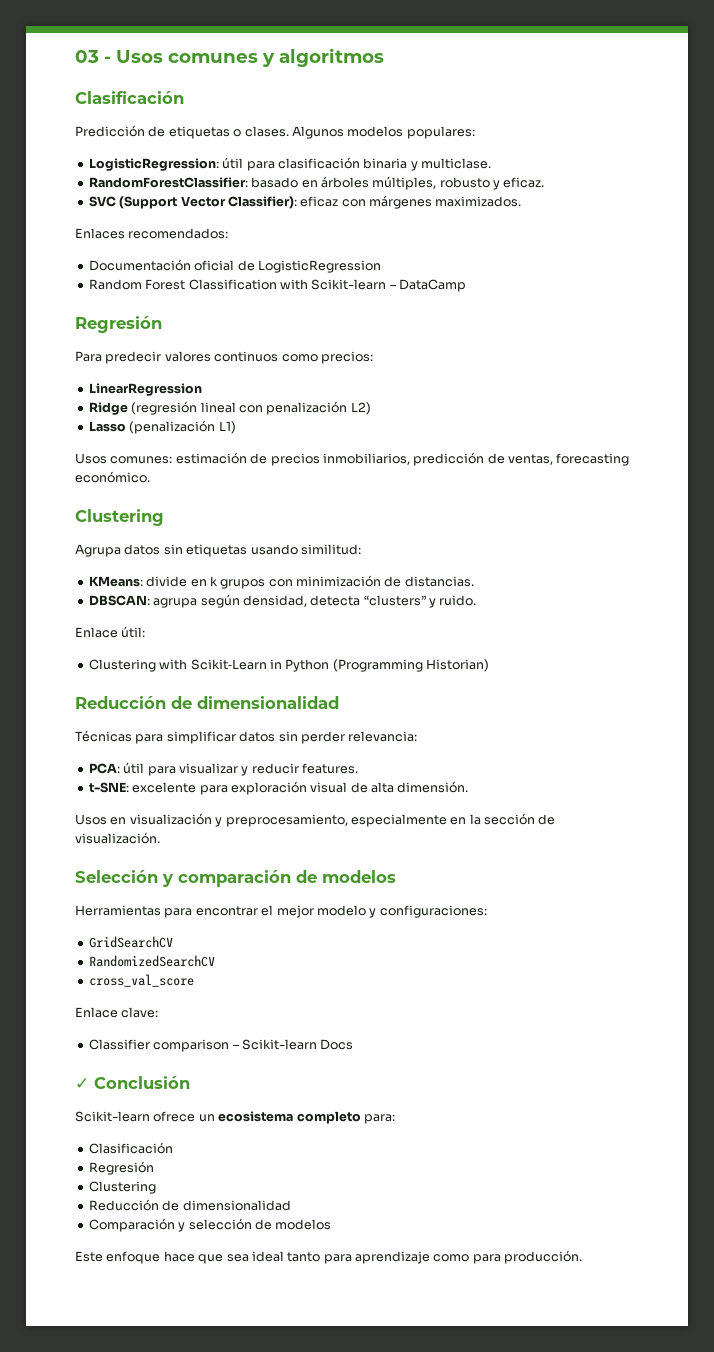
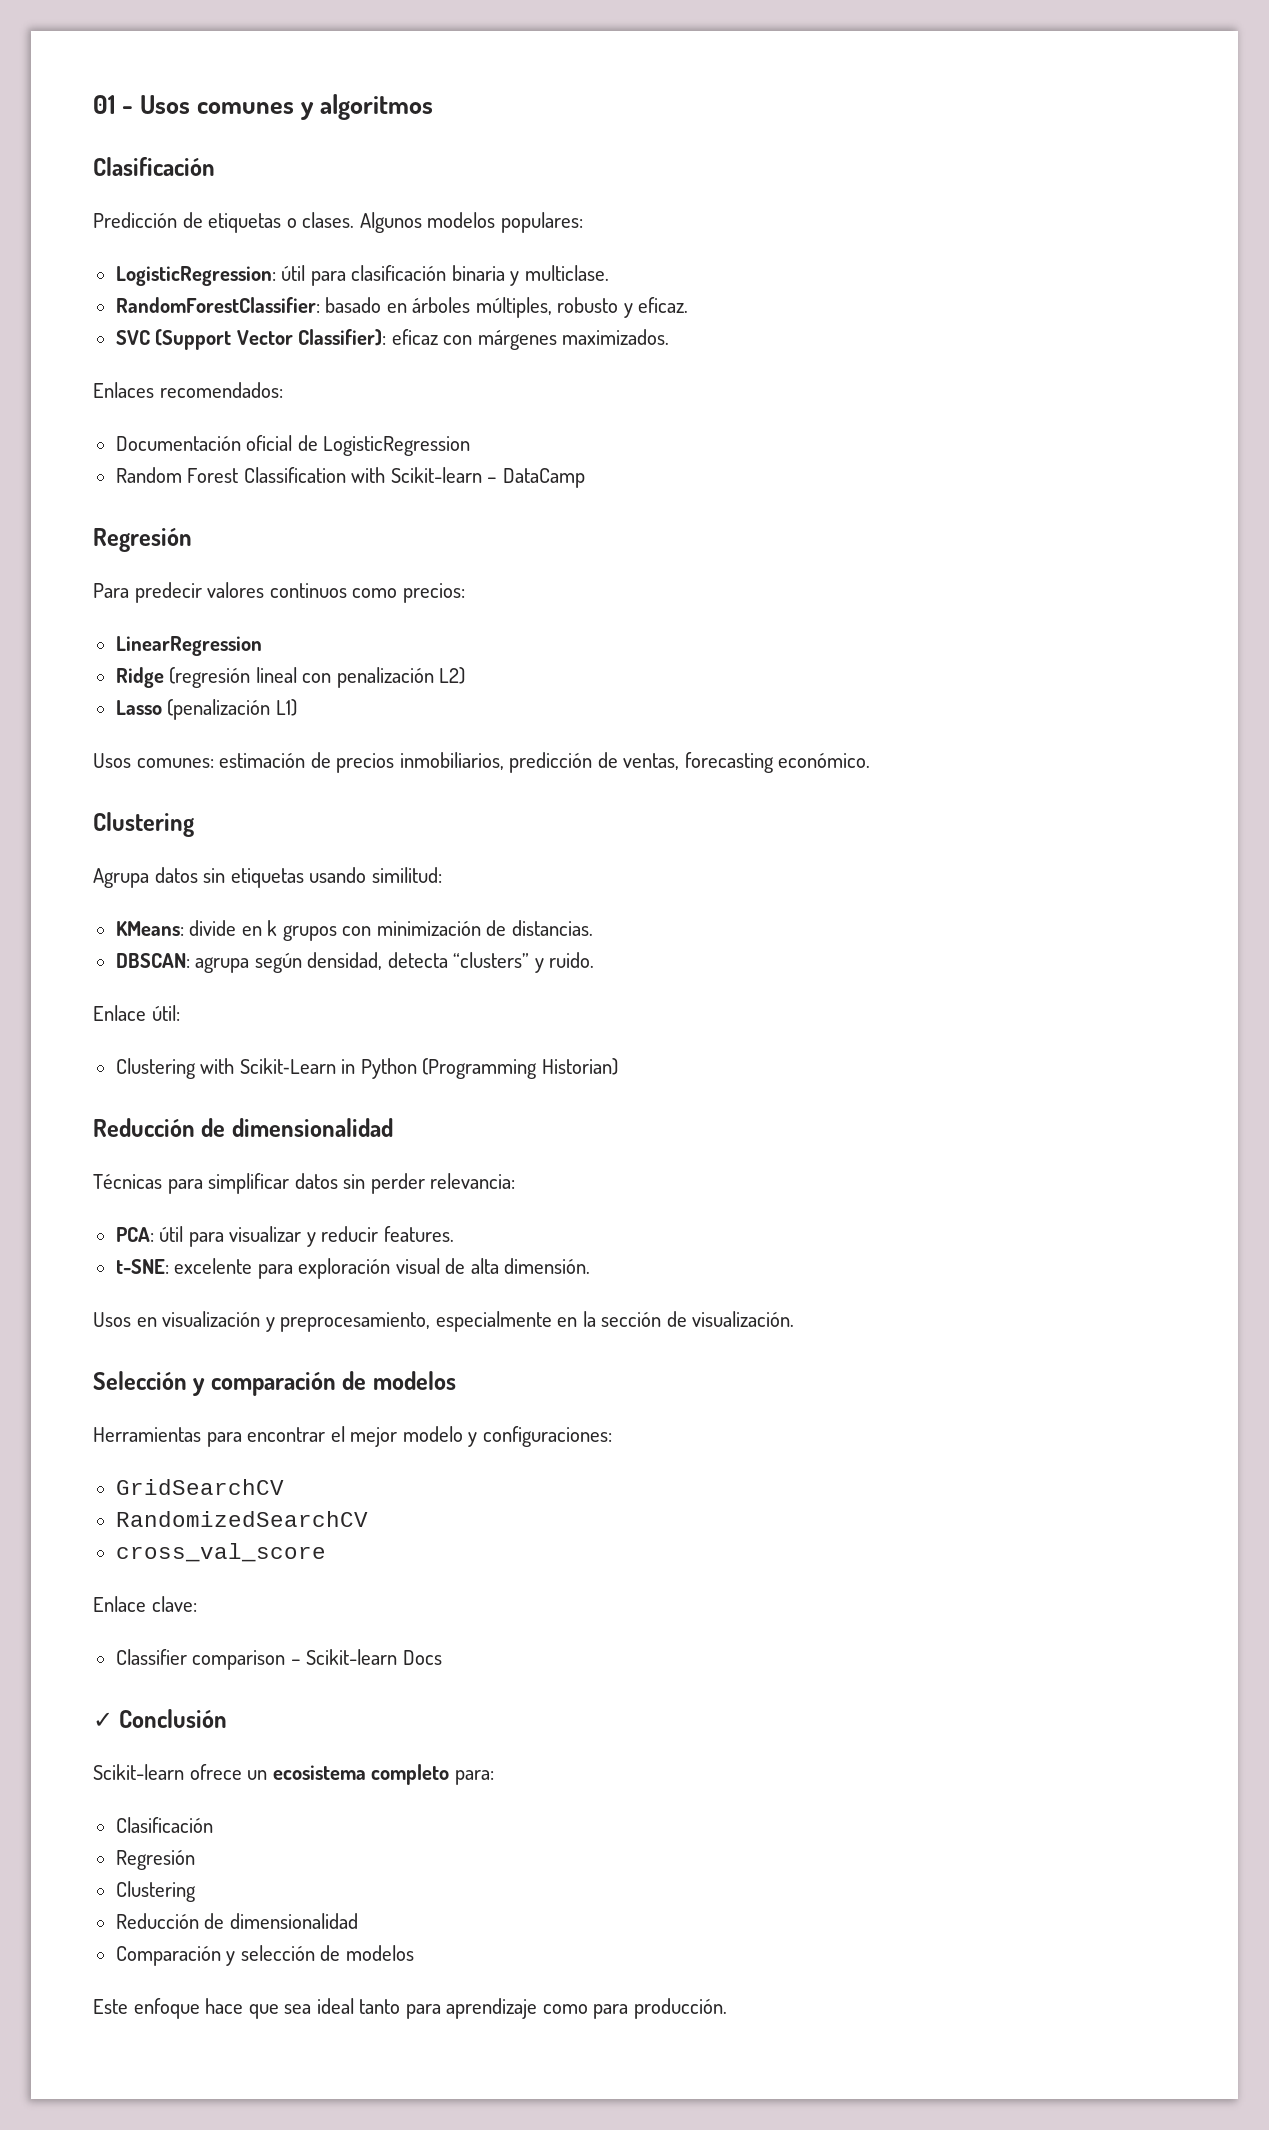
- 03 - Usos comunes y algoritmos
+ 01 - Usos comunes y algoritmos

